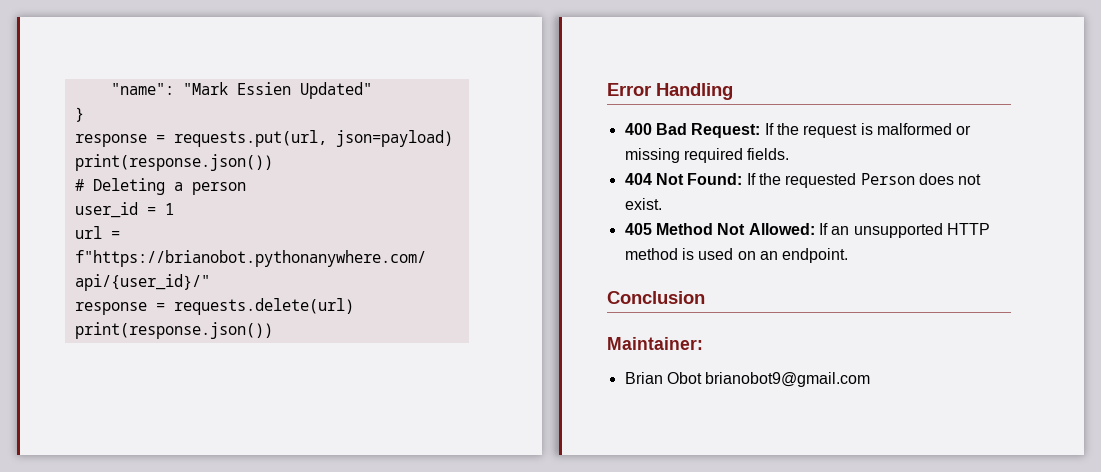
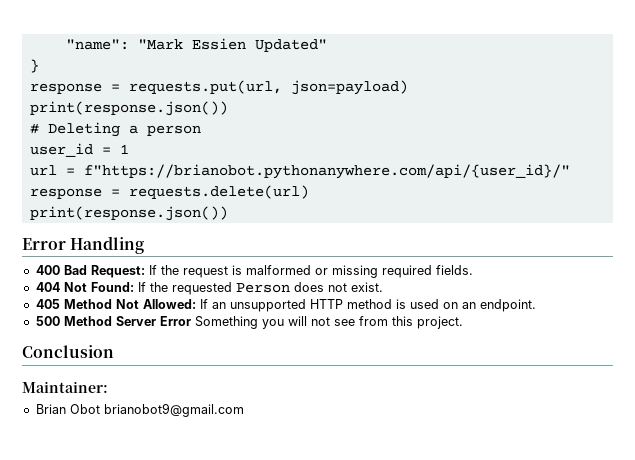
+ 500 Method Server Error Something you will not see from this project.

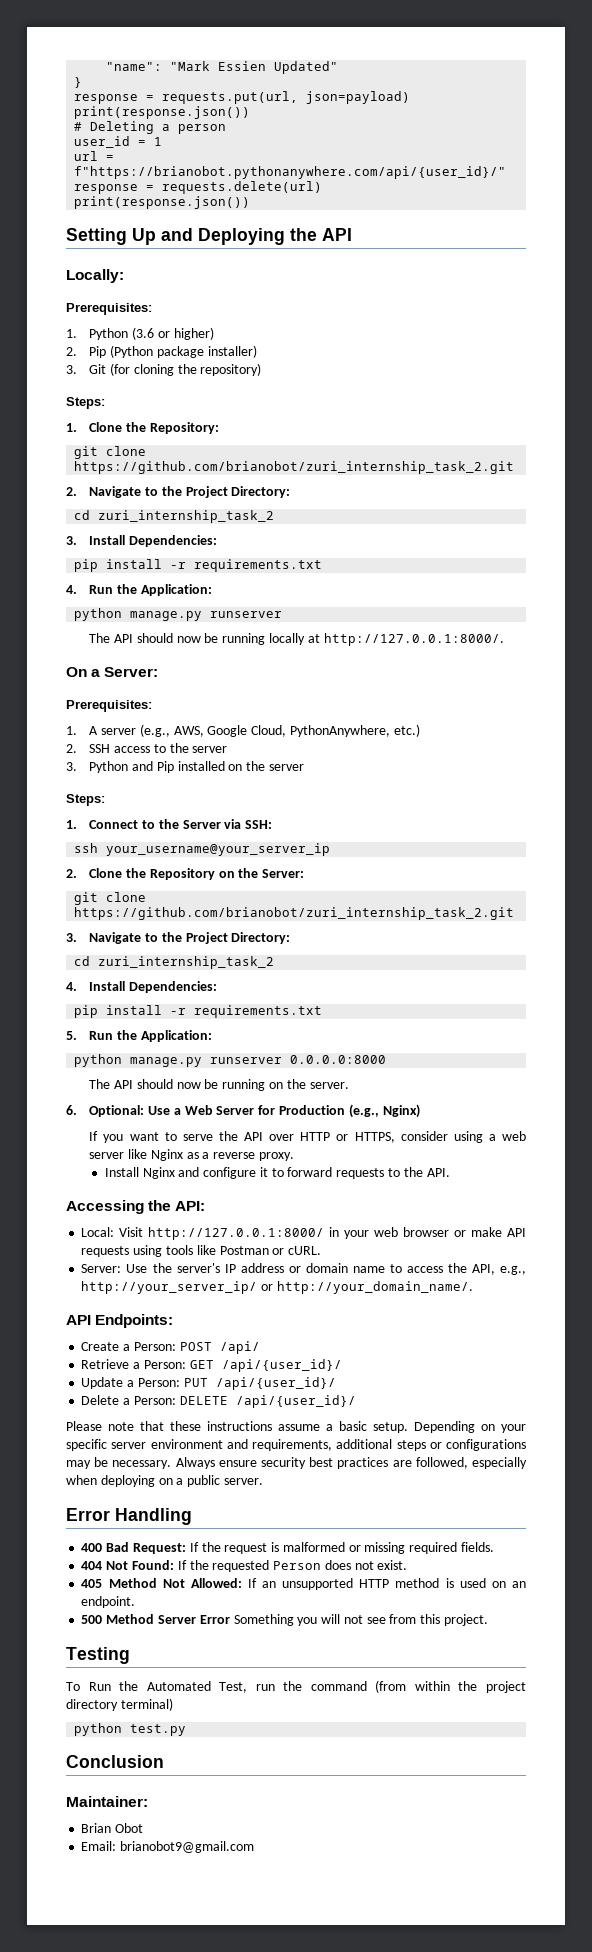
+ Setting Up and Deploying the API
+ Locally:
+ Prerequisites:
+ 1. Python (3.6 or higher)
+ 2. Pip (Python package installer)
+ 3. Git (for cloning the repository)
+ Steps:
+ 1. Clone the Repository:
+ git clone https://github.com/brianobot/zuri_internship_task_2.git
+ 2. Navigate to the Project Directory:
+ cd zuri_internship_task_2
+ 3. Install Dependencies:
+ pip install -r requirements.txt
+ 4. Run the Application:
+ python manage.py runserver
+ The API should now be running locally at http://127.0.0.1:8000/.
+ On a Server:
+ Prerequisites:
+ 1. A server (e.g., AWS, Google Cloud, PythonAnywhere, etc.)
+ 2. SSH access to the server
+ 3. Python and Pip installed on the server
+ Steps:
+ 1. Connect to the Server via SSH:
+ ssh your_username@your_server_ip
+ 2. Clone the Repository on the Server:
+ git clone https://github.com/brianobot/zuri_internship_task_2.git
+ 3. Navigate to the Project Directory:
+ cd zuri_internship_task_2
+ 4. Install Dependencies:
+ pip install -r requirements.txt
+ 5. Run the Application:
+ python manage.py runserver 0.0.0.0:8000
+ The API should now be running on the server.
+ 6. Optional: Use a Web Server for Production (e.g., Nginx)
+ If you want to serve the API over HTTP or HTTPS, consider using a web server like Nginx as a reverse proxy.
+ Install Nginx and configure it to forward requests to the API.
+ Accessing the API:
+ Local: Visit http://127.0.0.1:8000/ in your web browser or make API requests using tools like Postman or cURL.
+ Server: Use the server's IP address or domain name to access the API, e.g., http://your_server_ip/ or http://your_domain_name/.
+ API Endpoints:
+ Create a Person: POST /api/
+ Retrieve a Person: GET /api/{user_id}/
+ Update a Person: PUT /api/{user_id}/
+ Delete a Person: DELETE /api/{user_id}/
+ Please note that these instructions assume a basic setup. Depending on your specific server environment and requirements, additional steps or configurations may be necessary. Always ensure security best practices are followed, especially when deploying on a public server.
+ Testing
+ To Run the Automated Test, run the command (from within the project directory terminal)
+ python test.py
- Brian Obot brianobot9@gmail.com
+ Brian Obot
+ Email: brianobot9@gmail.com

